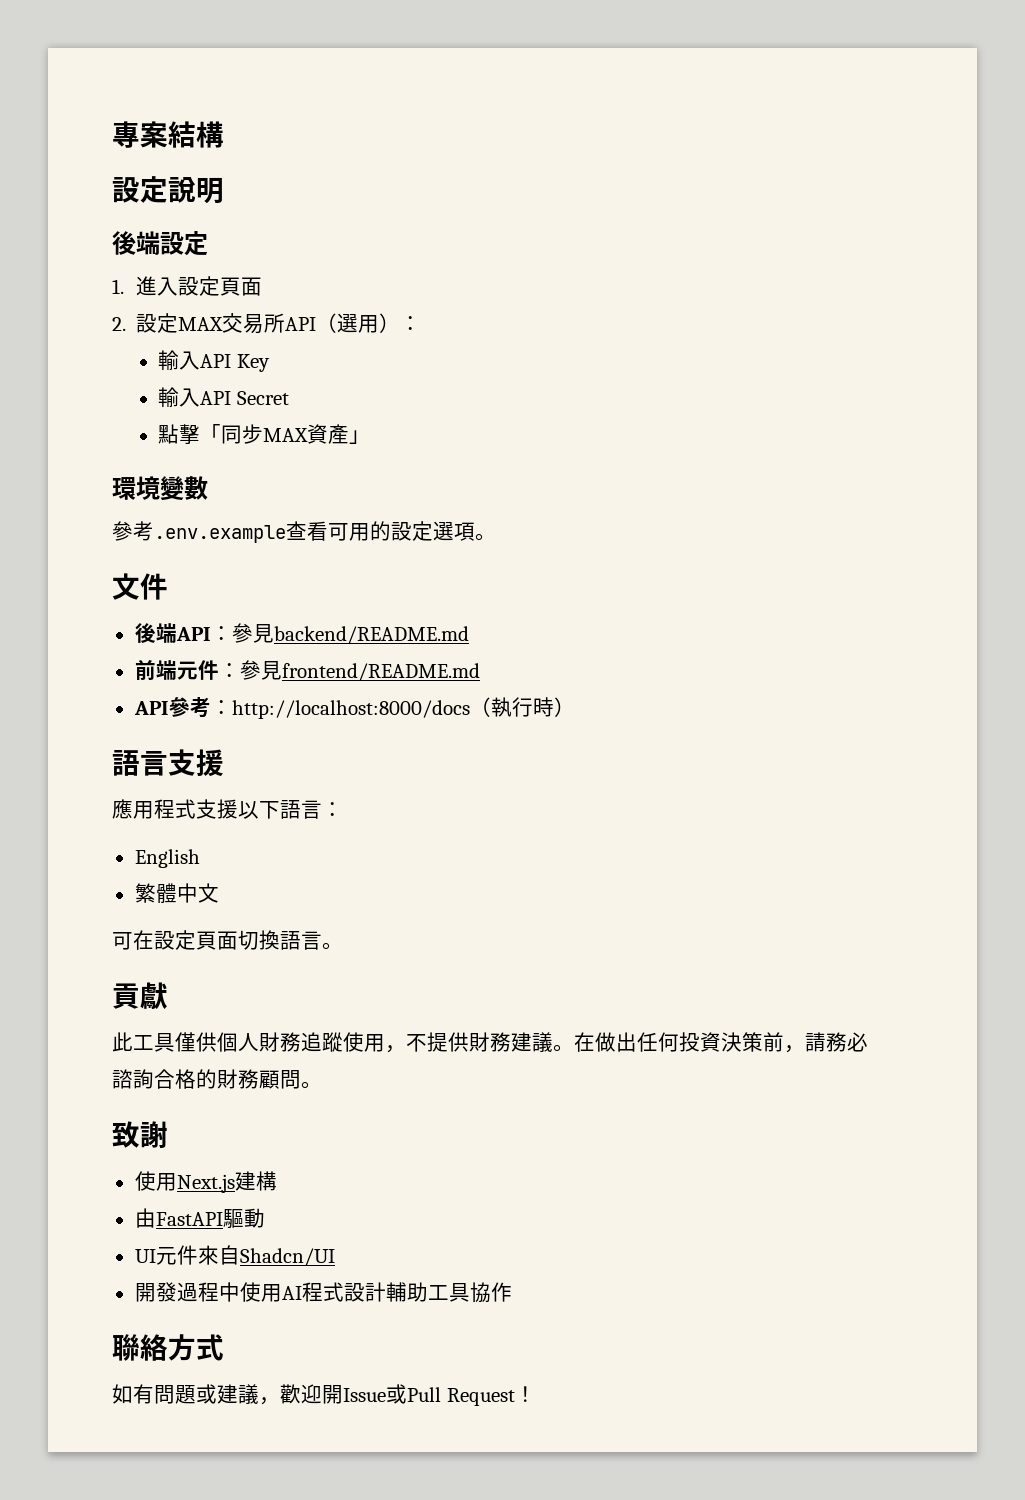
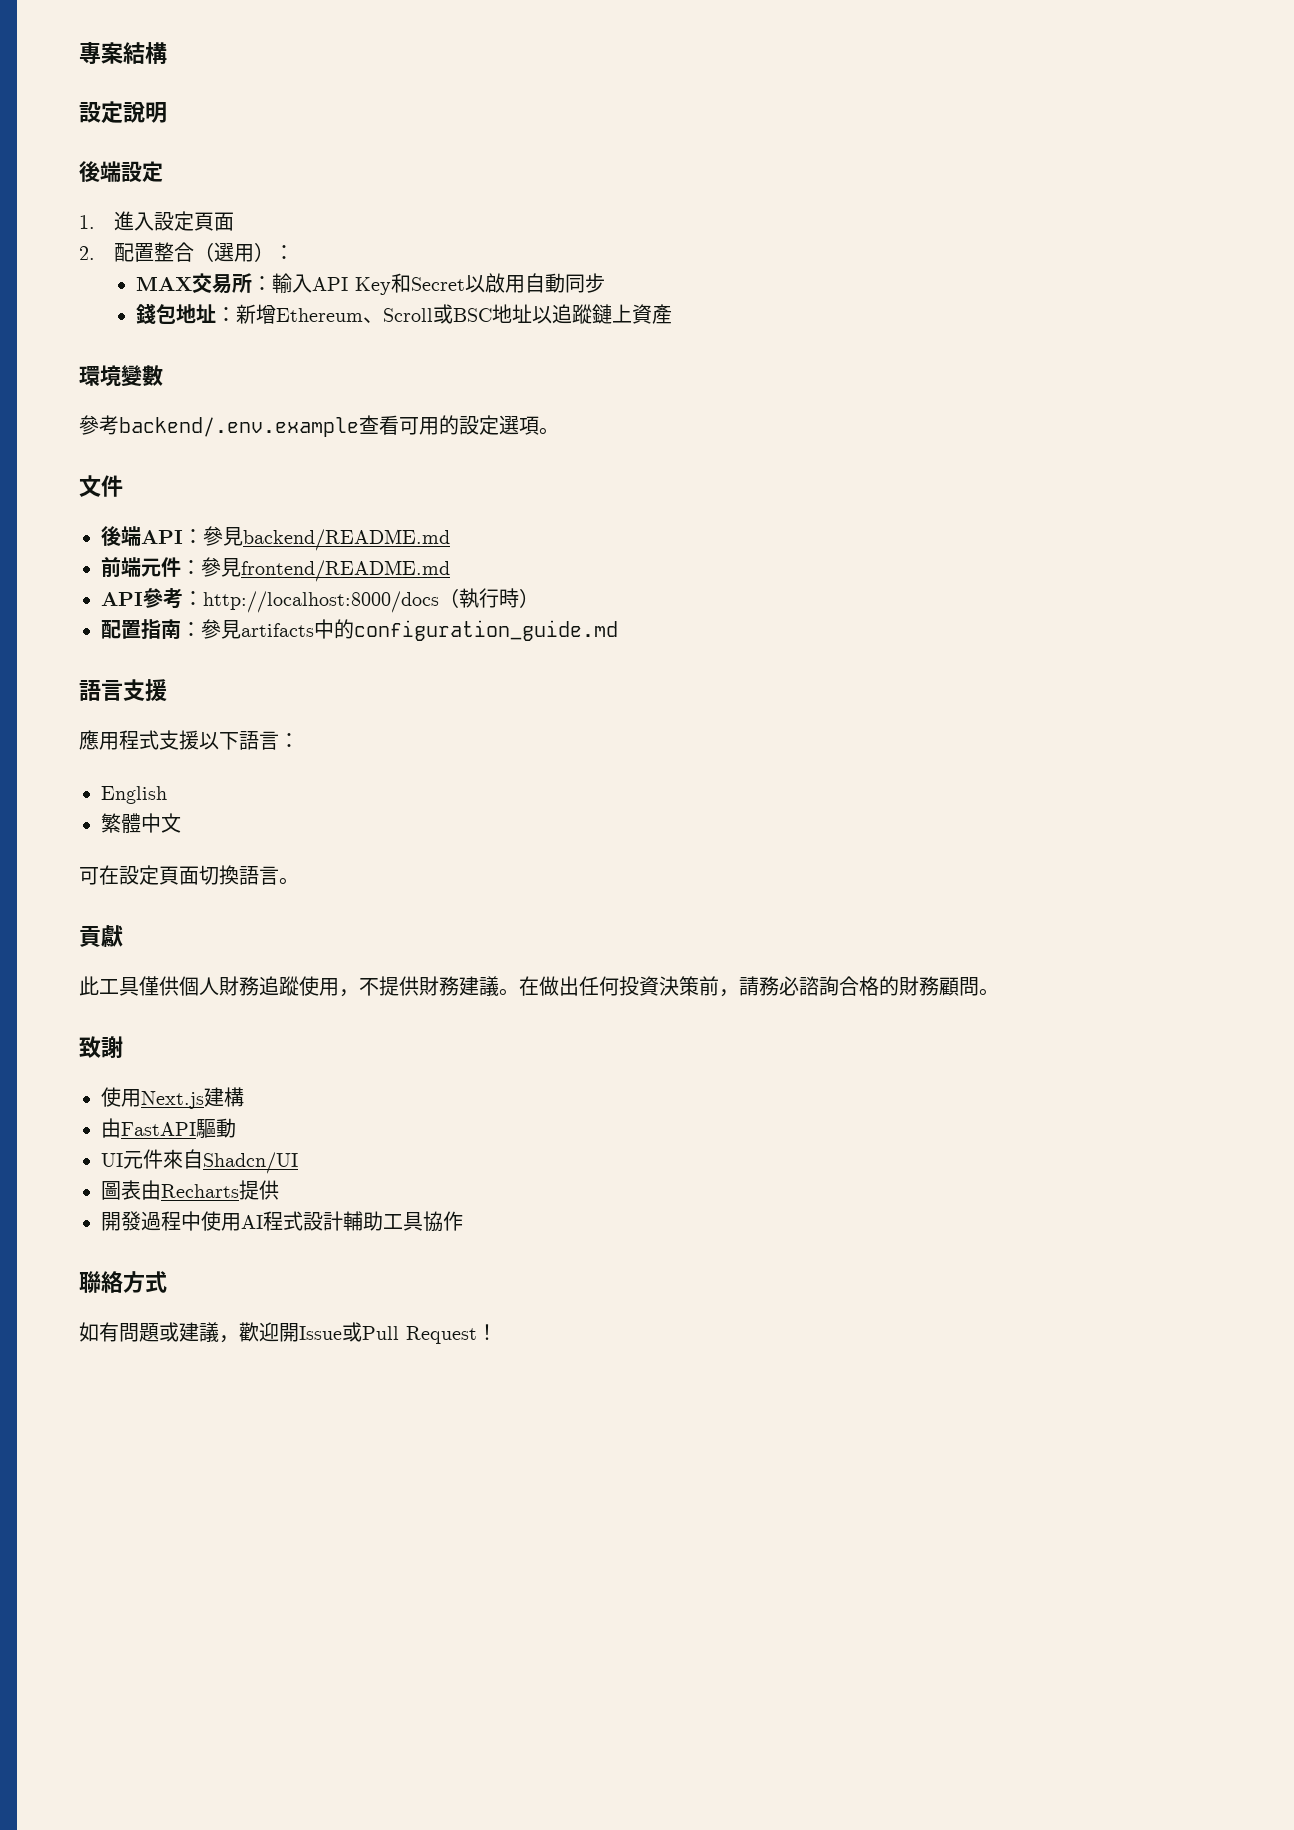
- 2.設定MAX交易所API（選用）：
+ 2.配置整合（選用）：
- 輸入API Key
- 輸入API Secret
- 點擊「同步MAX資產」
+ MAX交易所：輸入API Key和Secret以啟用自動同步
+ 錢包地址：新增Ethereum、Scroll或BSC地址以追蹤鏈上資產
- 參考.env.example查看可用的設定選項。
+ 參考backend/.env.example查看可用的設定選項。
+ 配置指南：參見artifacts中的configuration_guide.md
+ 圖表由Recharts提供

